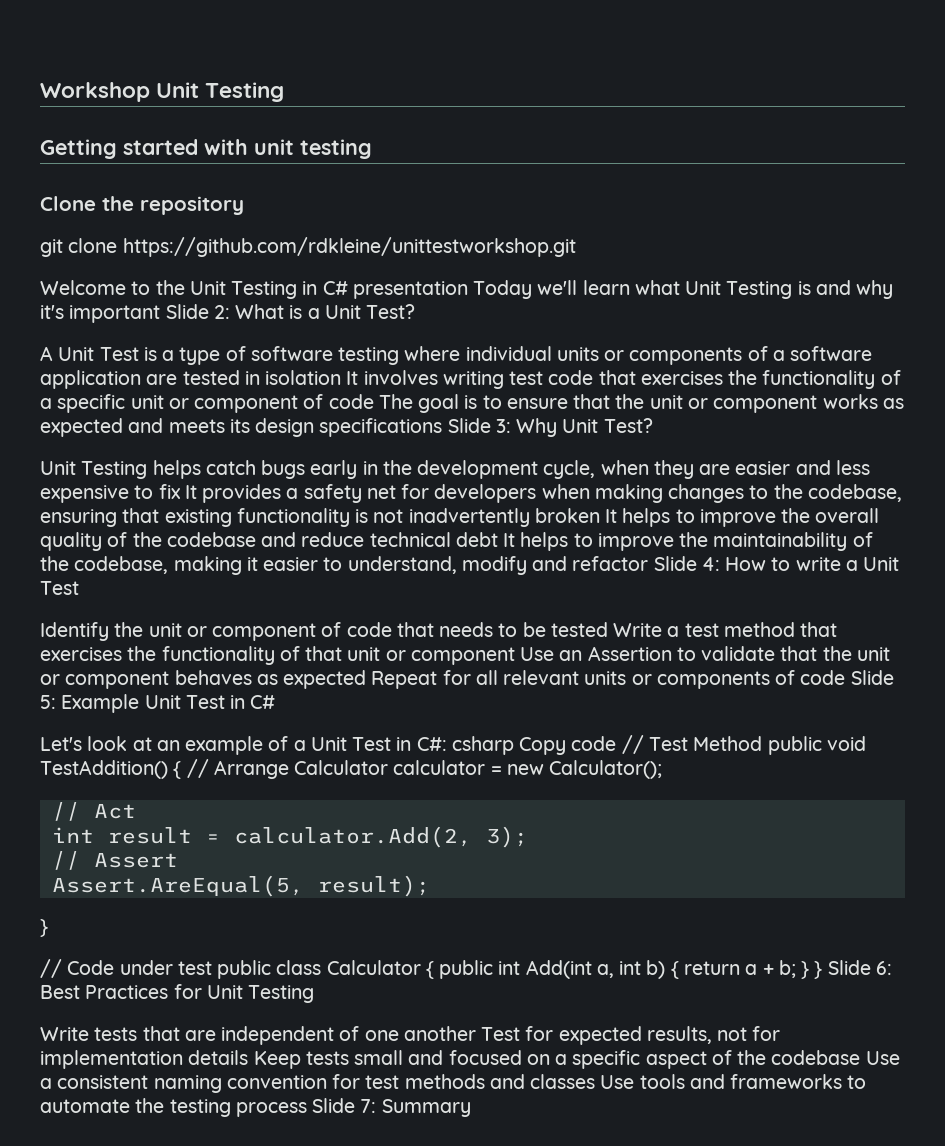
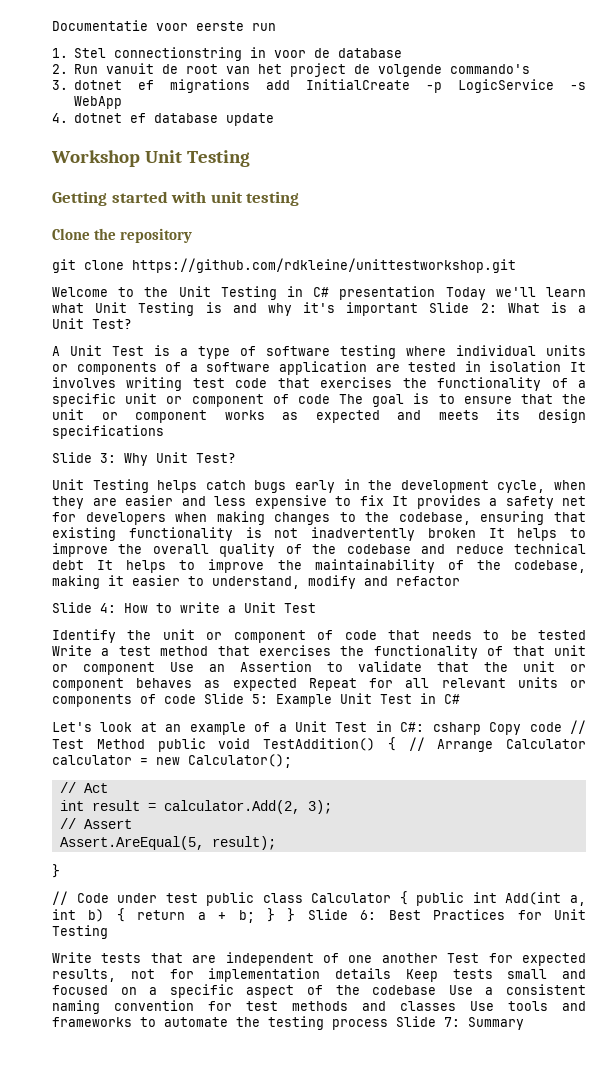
+ Documentatie voor eerste run
+ 1. Stel connectionstring in voor de database
+ 2. Run vanuit de root van het project de volgende commando's
+ 3. dotnet ef migrations add InitialCreate -p LogicService -s WebApp
+ 4. dotnet ef database update
- A Unit Test is a type of software testing where individual units or components of a software application are tested in isolation It involves writing test code that exercises the functionality of a specific unit or component of code The goal is to ensure that the unit or component works as expected and meets its design specifications Slide 3:
+ A Unit Test is a type of software testing where individual units or components of a software application are tested in isolation It involves writing test code that exercises the functionality of a specific unit or component of code The goal is to ensure that the unit or component works as expected and meets its design specifications
+ Slide 3:
- Unit Testing helps catch bugs early in the development cycle, when they are easier and less expensive to fix It provides a safety net for developers when making changes to the codebase, ensuring that existing functionality is not inadvertently broken It helps to improve the overall quality of the codebase and reduce technical debt It helps to improve the maintainability of the codebase, making it easier to understand, modify and refactor Slide 4:
+ Unit Testing helps catch bugs early in the development cycle, when they are easier and less expensive to fix It provides a safety net for developers when making changes to the codebase, ensuring that existing functionality is not inadvertently broken It helps to improve the overall quality of the codebase and reduce technical debt It helps to improve the maintainability of the codebase, making it easier to understand, modify and refactor
+ Slide 4:

